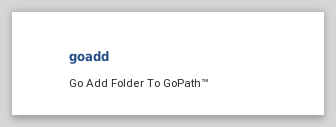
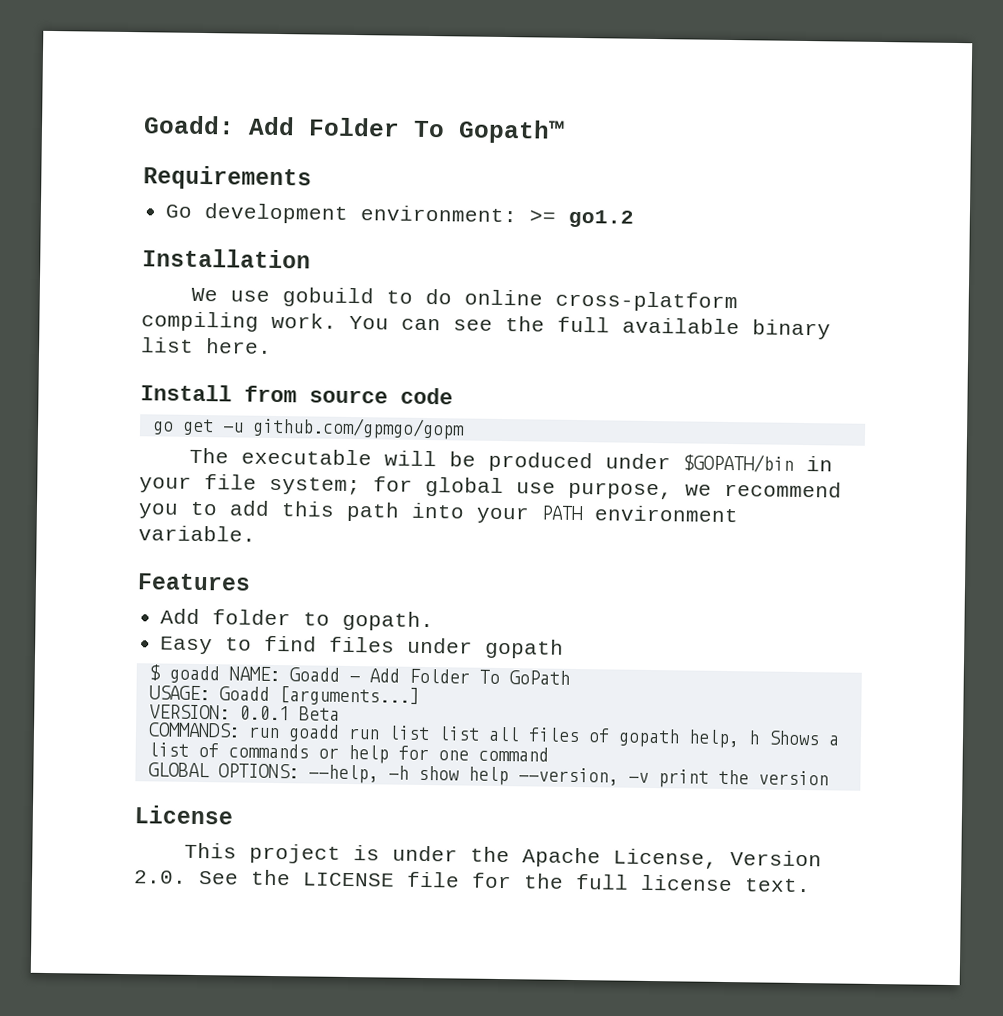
- goadd
- Go Add Folder To GoPath™
+ Goadd: Add Folder To Gopath™
+ Requirements
+ Go development environment: >= go1.2
+ Installation
+ We use gobuild to do online cross-platform compiling work. You can see the full available binary list here.
+ Install from source code
+ go get -u github.com/gpmgo/gopm
+ The executable will be produced under $GOPATH/bin in your file system; for global use purpose, we recommend you to add this path into your PATH environment variable.
+ Features
+ Add folder to gopath.
+ Easy to find files under gopath
+ $ goadd NAME: Goadd - Add Folder To GoPath
+ USAGE: Goadd [arguments...]
+ VERSION: 0.0.1 Beta
+ COMMANDS: run goadd run list list all files of gopath help, h Shows a list of commands or help for one command
+ GLOBAL OPTIONS: --help, -h show help --version, -v print the version
+ License
+ This project is under the Apache License, Version 2.0. See the LICENSE file for the full license text.

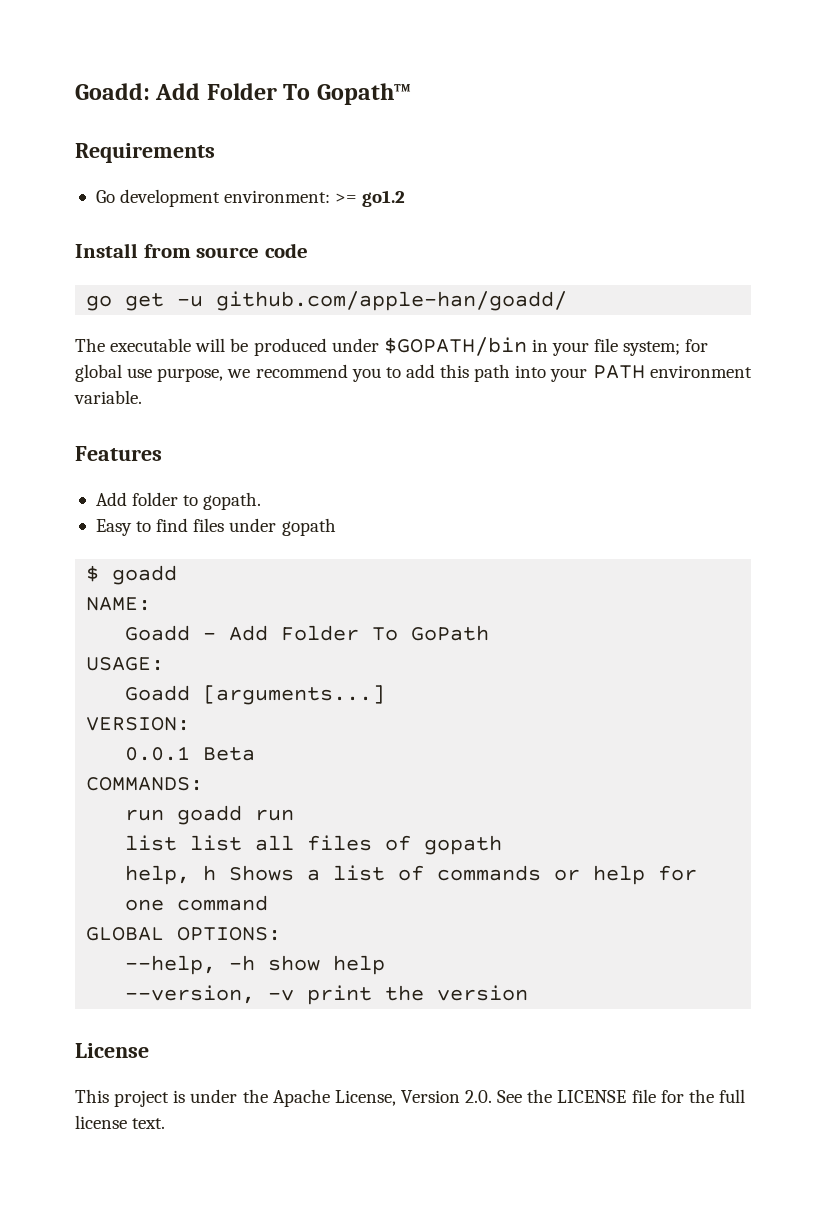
- Installation
- We use gobuild to do online cross-platform compiling work. You can see the full available binary list here.
- go get -u github.com/gpmgo/gopm
+ go get -u github.com/apple-han/goadd/
- $ goadd NAME: Goadd - Add Folder To GoPath
+ $ goadd
+ NAME:
+ Goadd - Add Folder To GoPath
- USAGE: Goadd [arguments...]
+ USAGE:
+ Goadd [arguments...]
- VERSION: 0.0.1 Beta
+ VERSION:
+ 0.0.1 Beta
- COMMANDS: run goadd run list list all files of gopath help, h Shows a list of commands or help for one command
+ COMMANDS:
+ run goadd run
+ list list all files of gopath
+ help, h Shows a list of commands or help for one command
- GLOBAL OPTIONS: --help, -h show help --version, -v print the version
+ GLOBAL OPTIONS:
+ --help, -h show help
+ --version, -v print the version

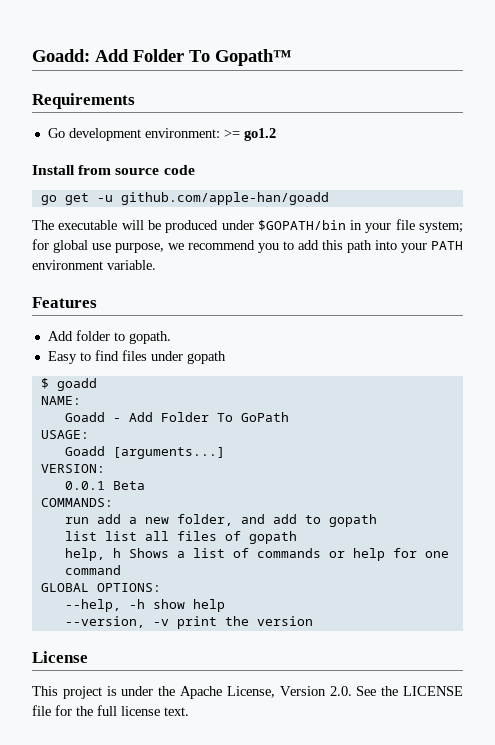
- go get -u github.com/apple-han/goadd/
+ go get -u github.com/apple-han/goadd
- run goadd run
+ run add a new folder, and add to gopath

